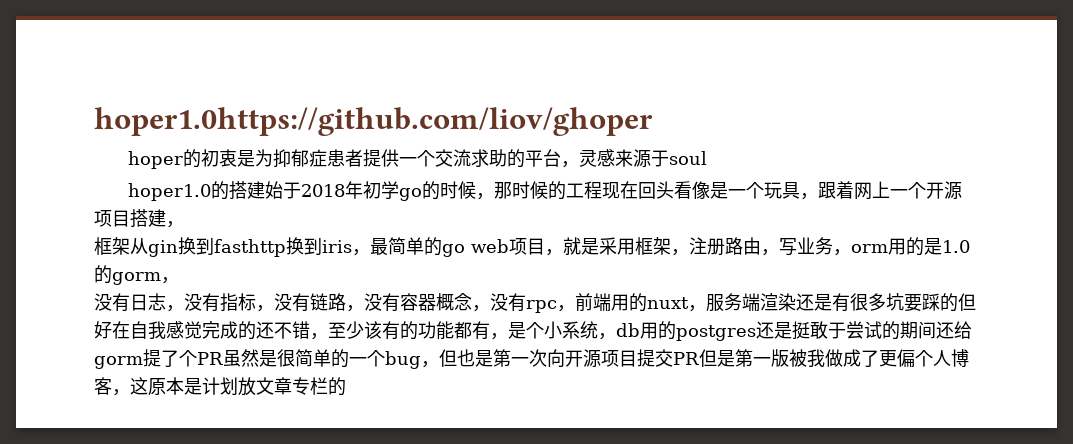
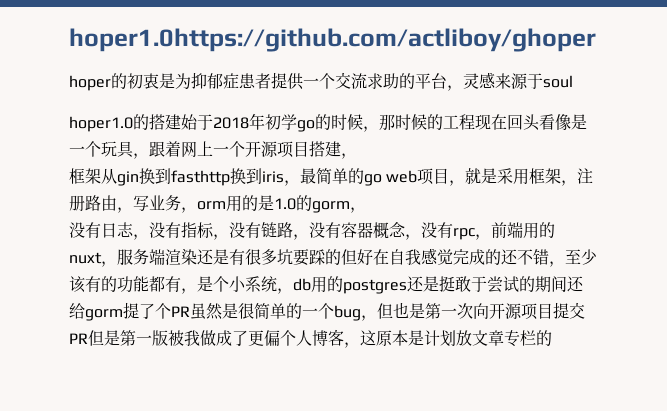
- hoper1.0https://github.com/liov/ghoper
+ hoper1.0https://github.com/actliboy/ghoper

